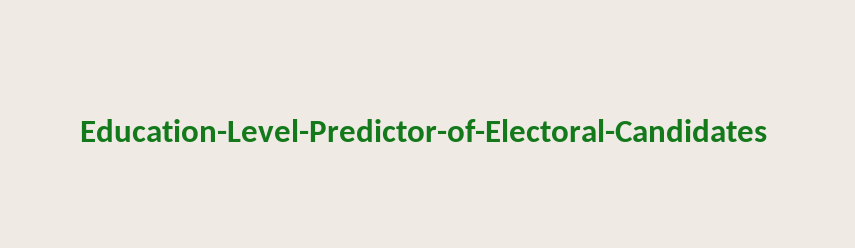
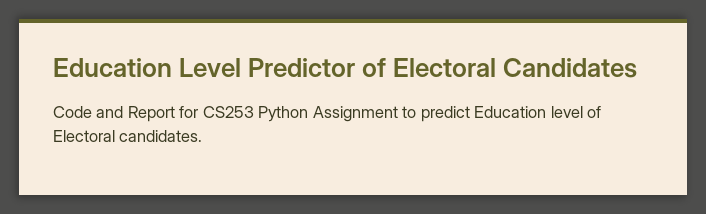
- Education-Level-Predictor-of-Electoral-Candidates
+ Education Level Predictor of Electoral Candidates
+ Code and Report for CS253 Python Assignment to predict Education level of Electoral candidates.

